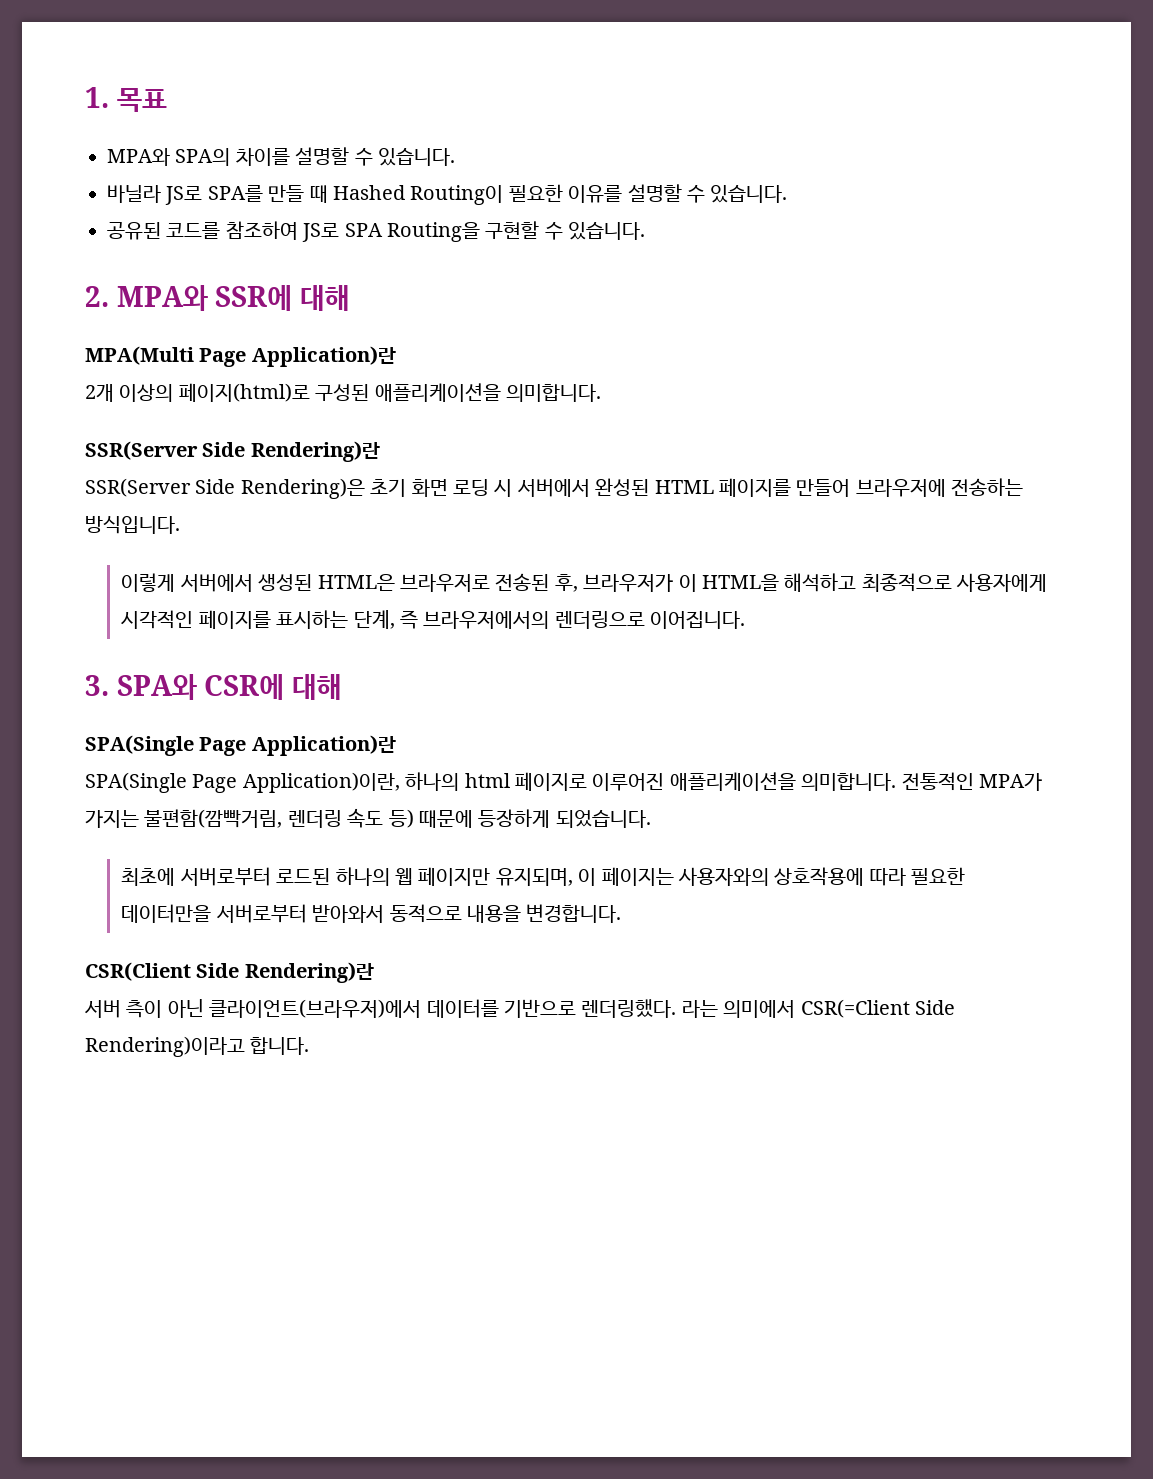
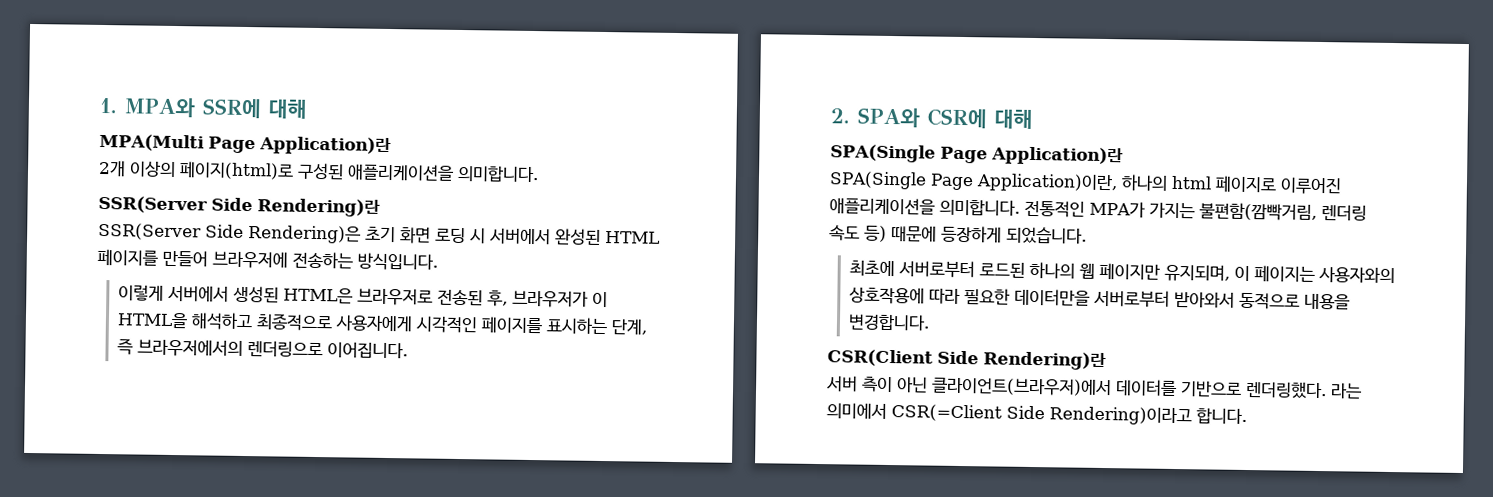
- 1. 목표
- MPA와 SPA의 차이를 설명할 수 있습니다.
- 바닐라 JS로 SPA를 만들 때 Hashed Routing이 필요한 이유를 설명할 수 있습니다.
- 공유된 코드를 참조하여 JS로 SPA Routing을 구현할 수 있습니다.
- 2. MPA와 SSR에 대해
+ 1. MPA와 SSR에 대해
- 3. SPA와 CSR에 대해
+ 2. SPA와 CSR에 대해

